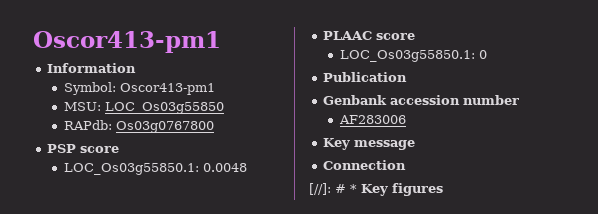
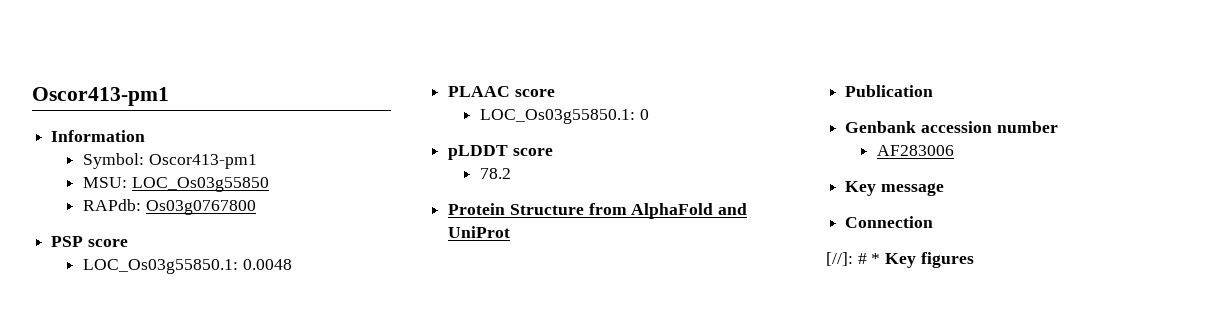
+ pLDDT score
+ 78.2
+ Protein Structure from AlphaFold and UniProt

